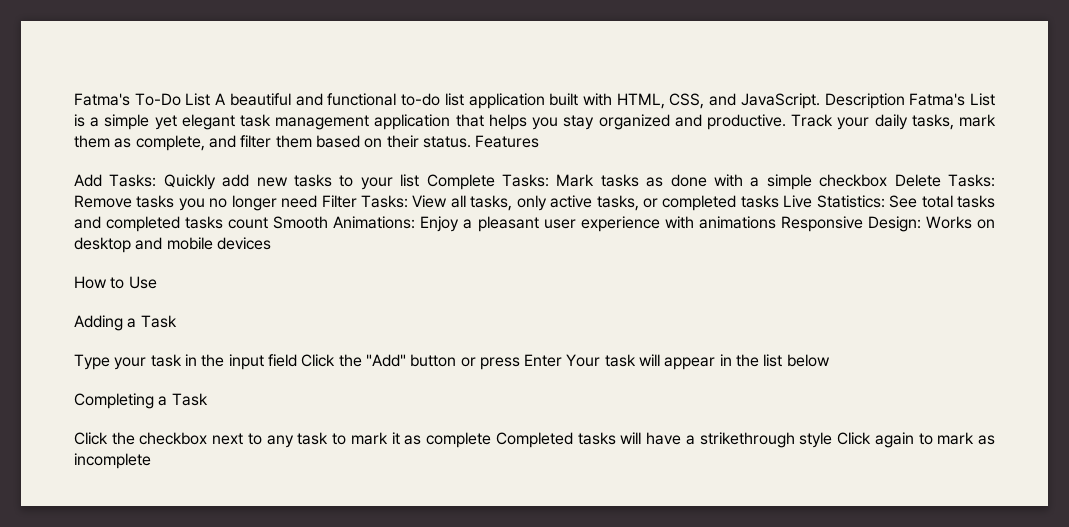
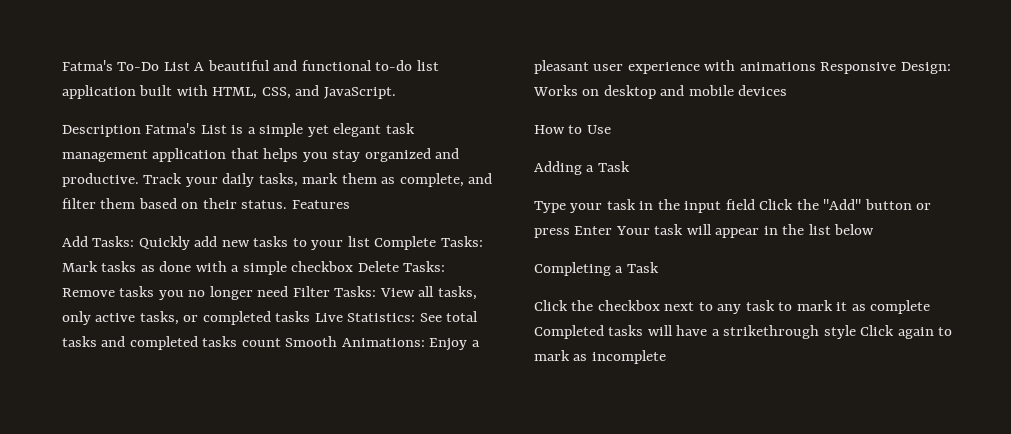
- Fatma's To-Do List A beautiful and functional to-do list application built with HTML, CSS, and JavaScript. Description Fatma's List is a simple yet elegant task management application that helps you stay organized and productive.
+ Fatma's To-Do List A beautiful and functional to-do list application built with HTML, CSS, and JavaScript.
+ Description Fatma's List is a simple yet elegant task management application that helps you stay organized and productive.

